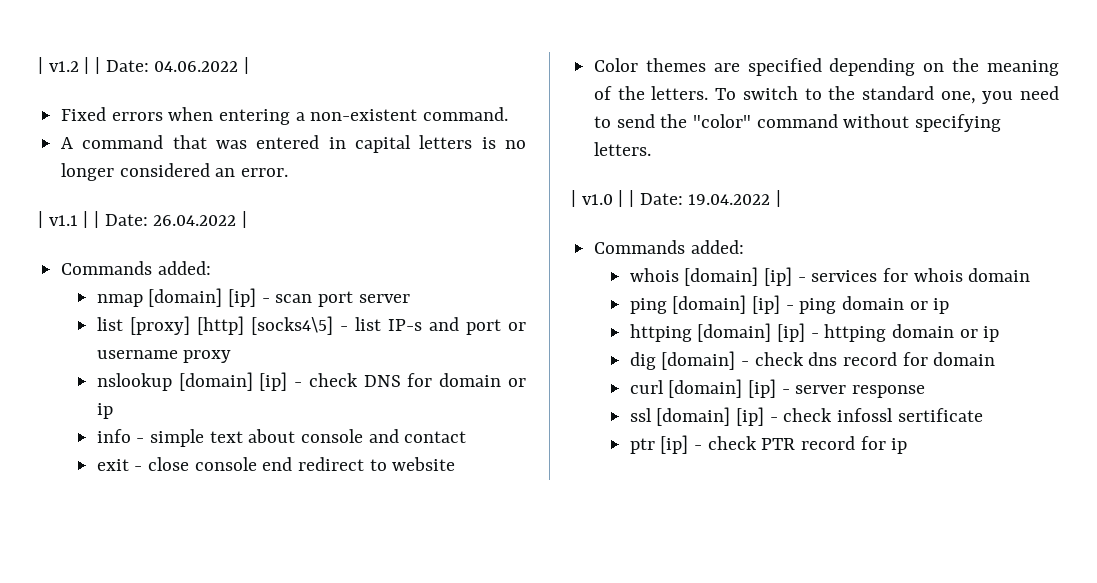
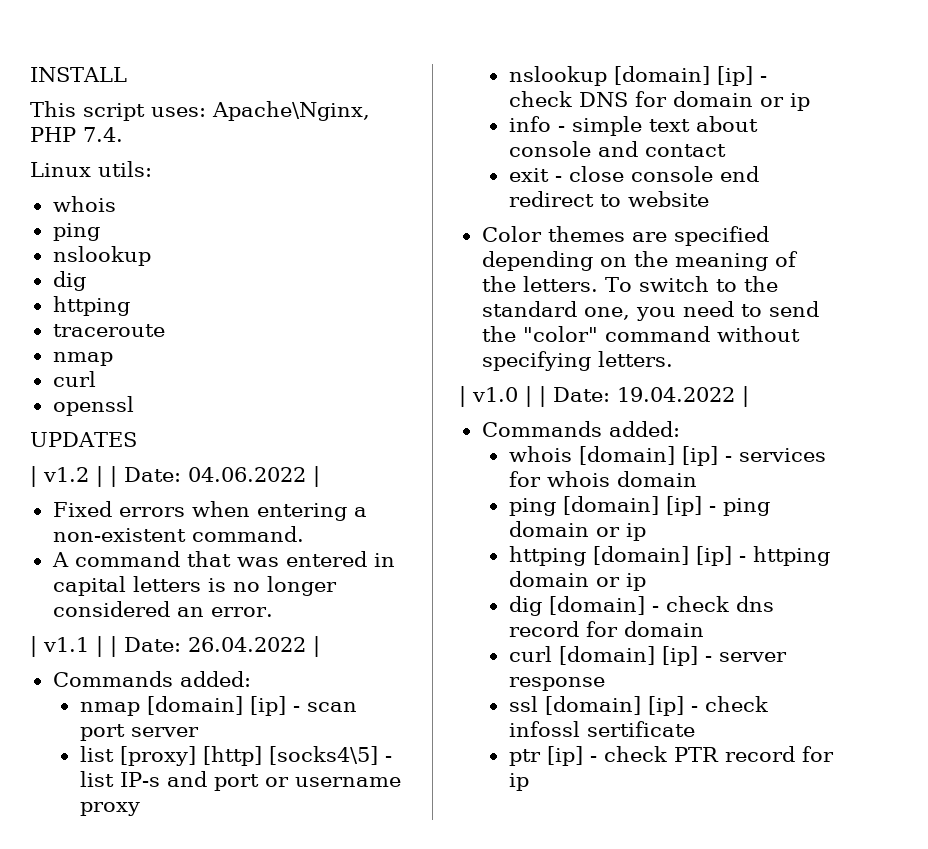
+ INSTALL
+ This script uses: Apache\Nginx, PHP 7.4.
+ Linux utils:
+ whois
+ ping
+ nslookup
+ dig
+ httping
+ traceroute
+ nmap
+ curl
+ openssl
+ UPDATES

